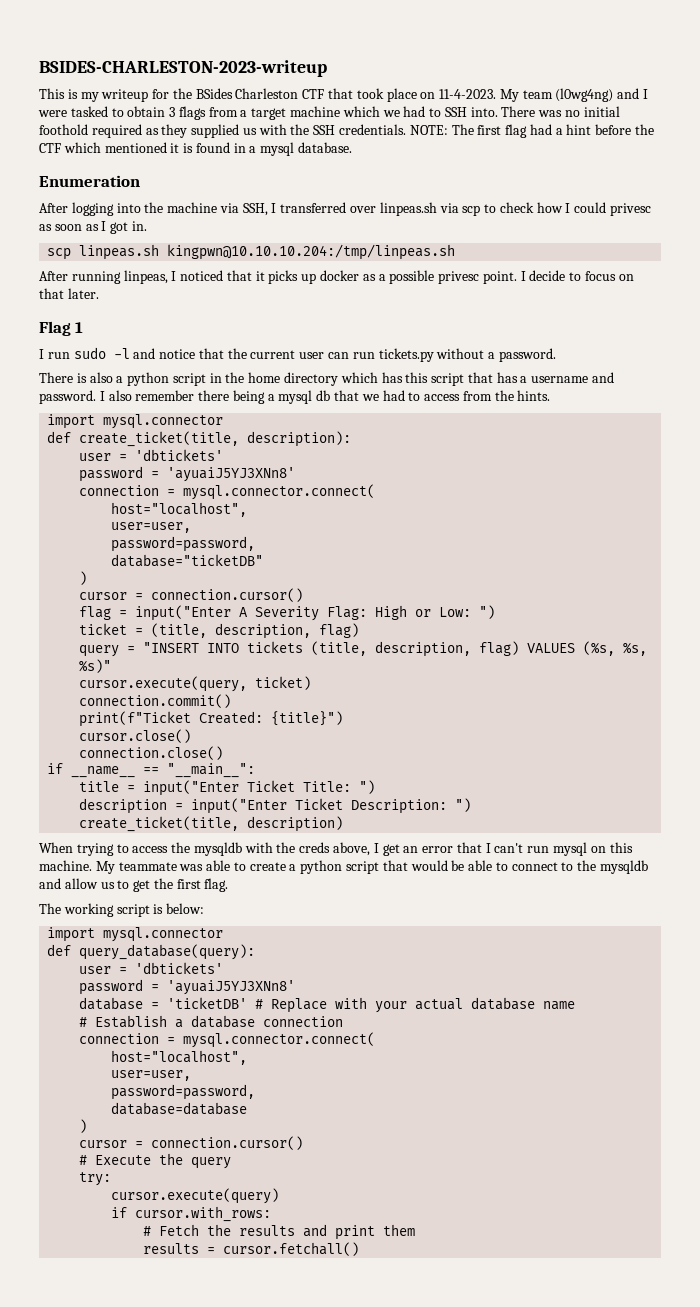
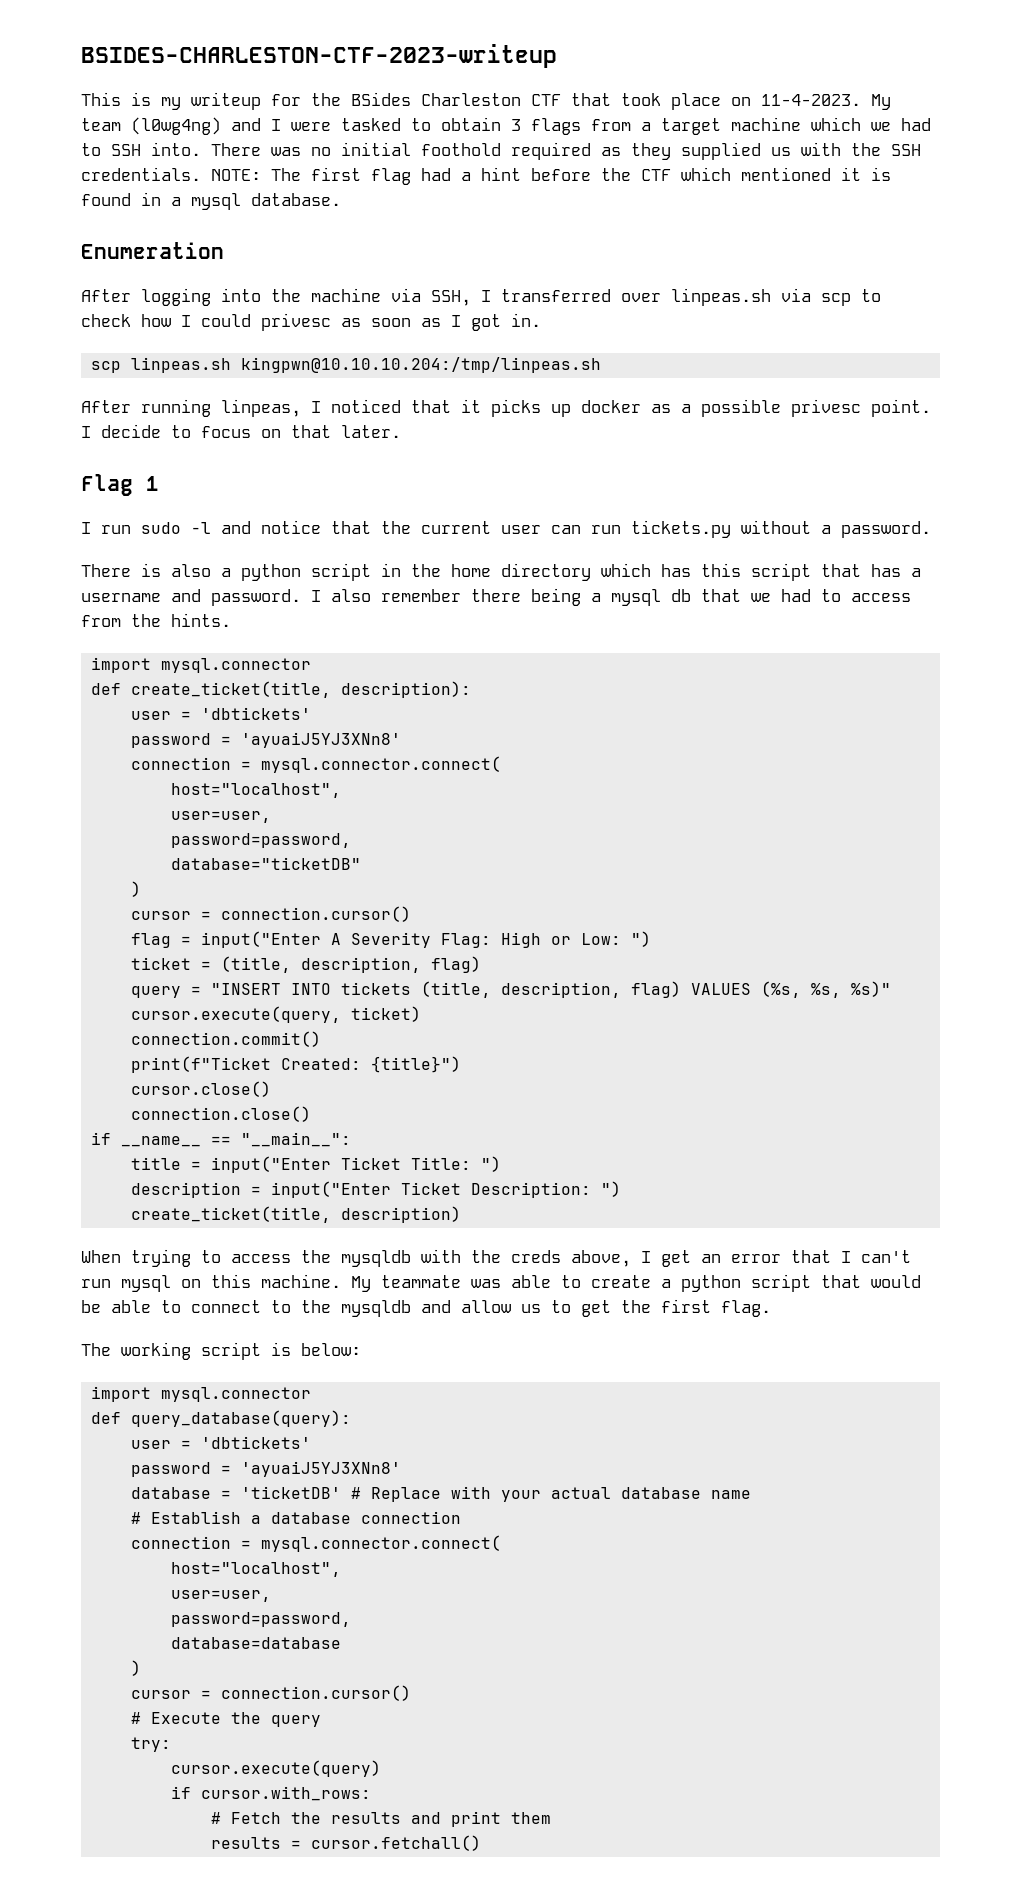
- BSIDES-CHARLESTON-2023-writeup
+ BSIDES-CHARLESTON-CTF-2023-writeup

